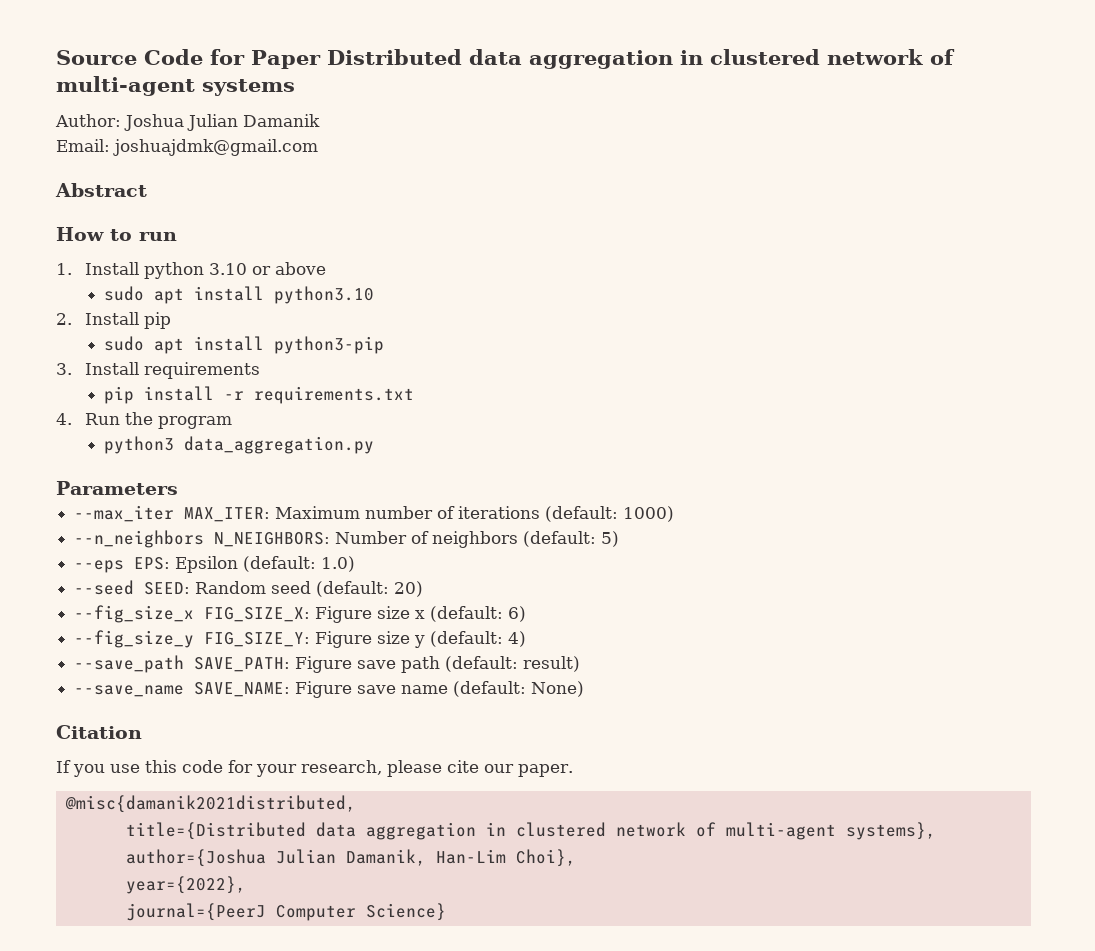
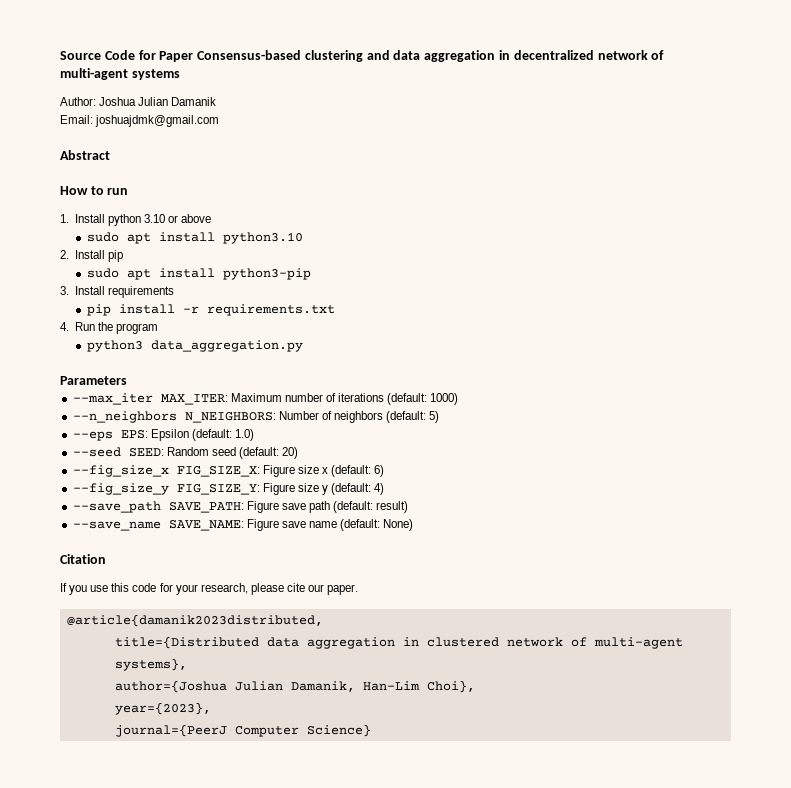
- Source Code for Paper Distributed data aggregation in clustered network of multi-agent systems
+ Source Code for Paper Consensus-based clustering and data aggregation in decentralized network of multi-agent systems
- @misc{damanik2021distributed,
+ @article{damanik2023distributed,
- year={2022},
+ year={2023},

